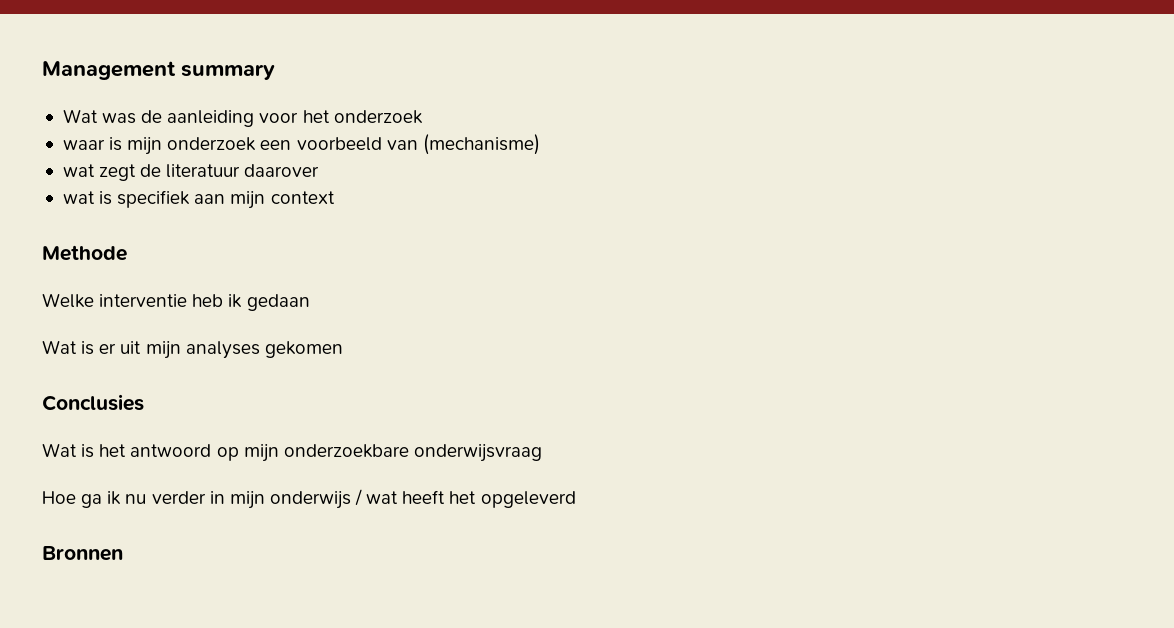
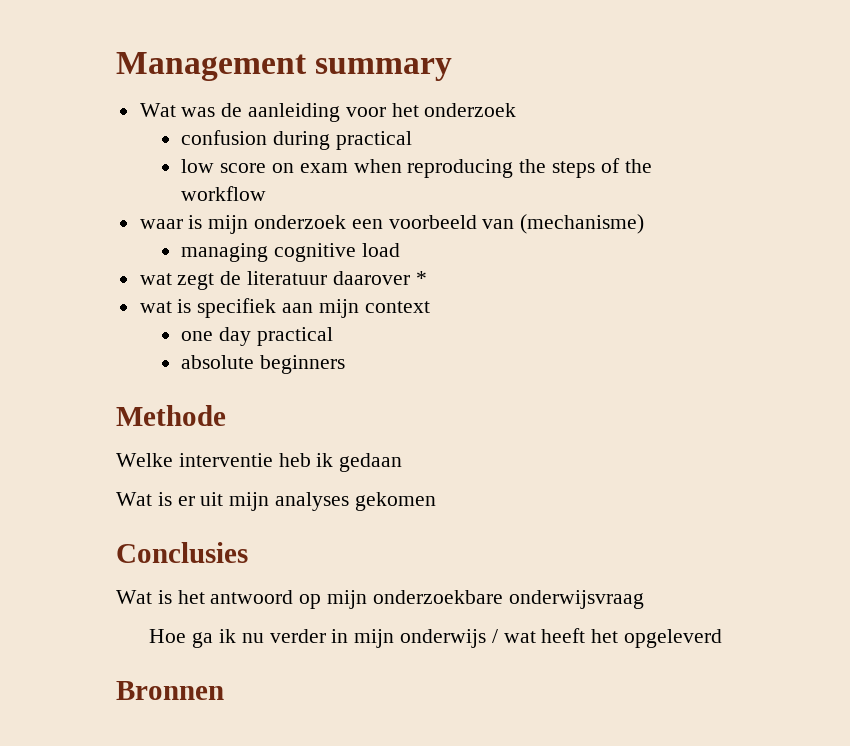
+ confusion during practical
+ low score on exam when reproducing the steps of the workflow
+ managing cognitive load
- wat zegt de literatuur daarover
+ wat zegt de literatuur daarover *
+ one day practical
+ absolute beginners

